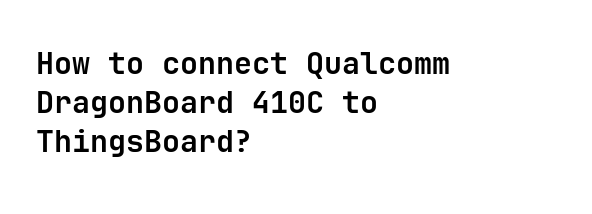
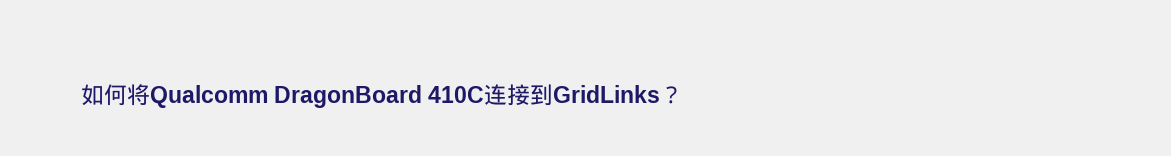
- How to connect Qualcomm DragonBoard 410C to ThingsBoard?
+ 如何将Qualcomm DragonBoard 410C连接到GridLinks？

